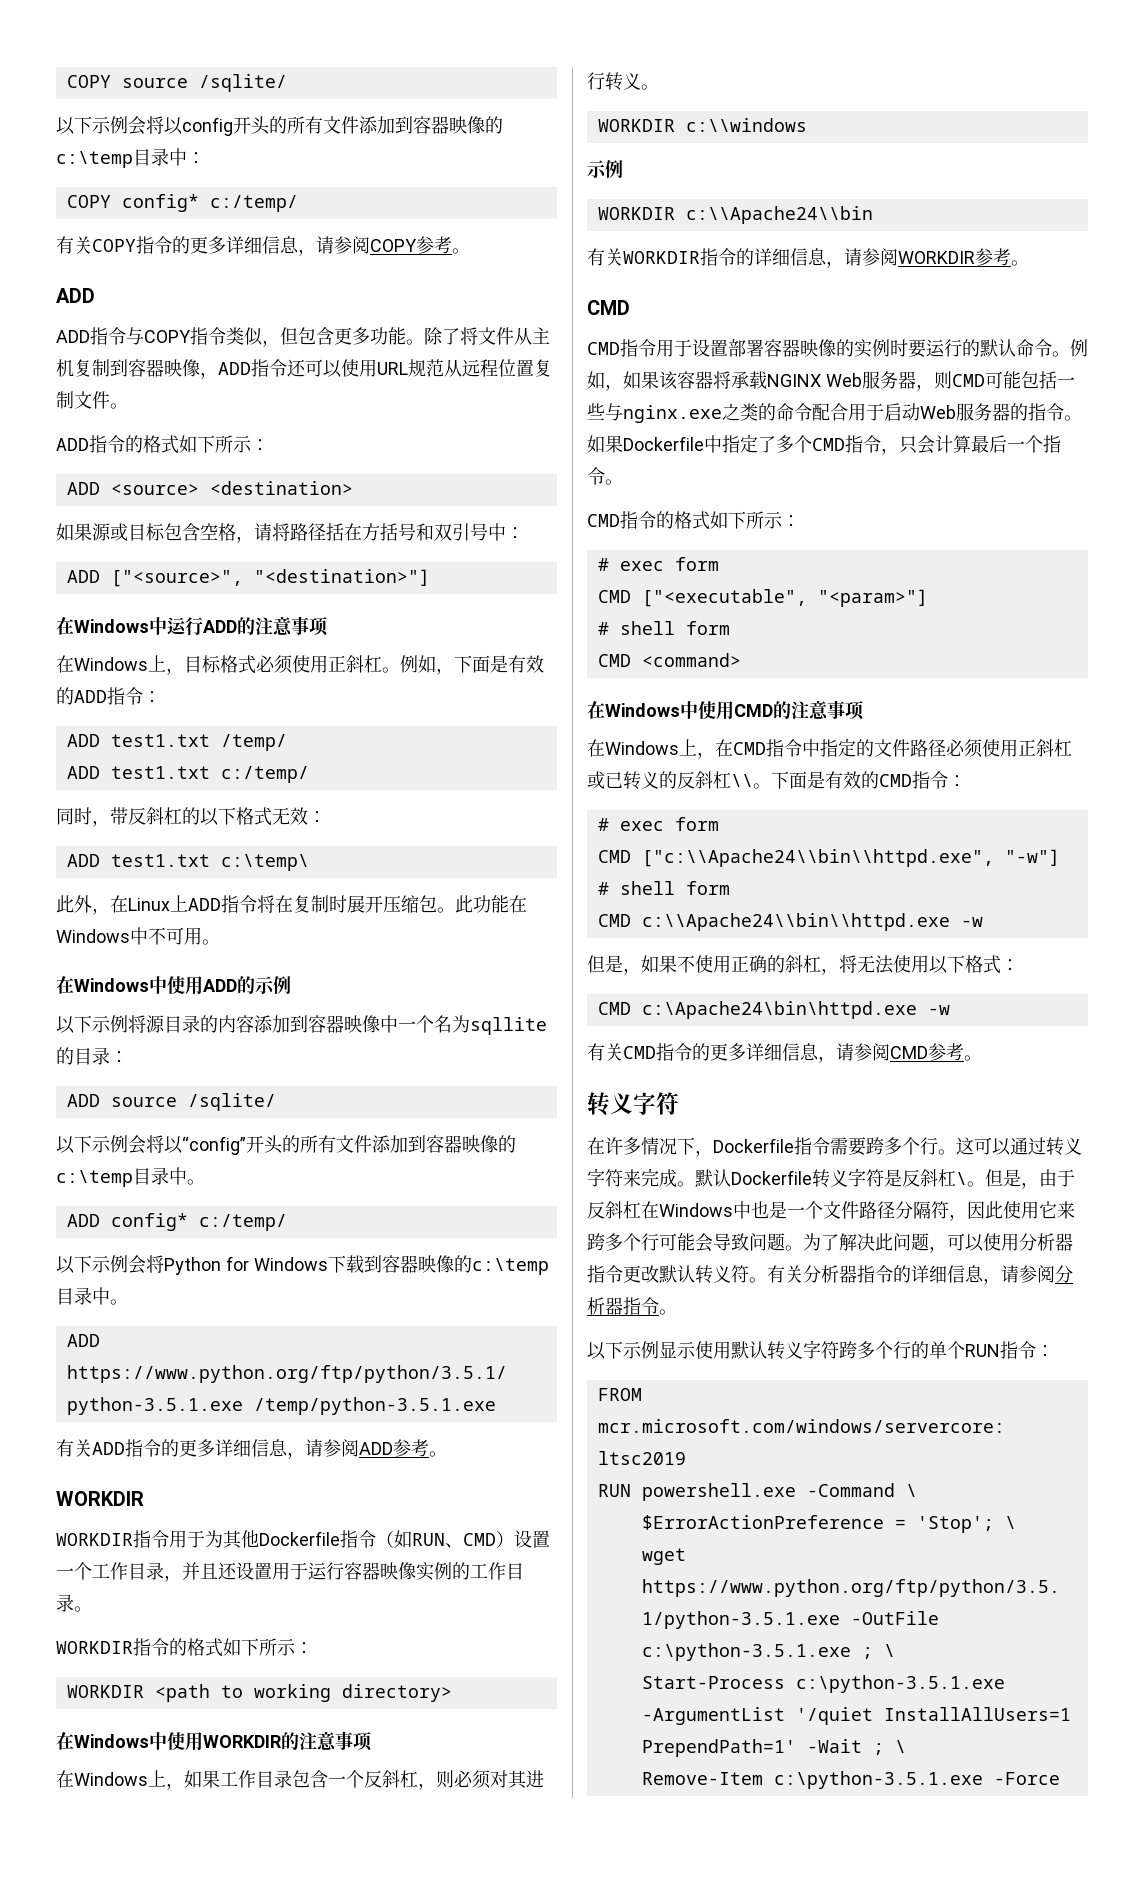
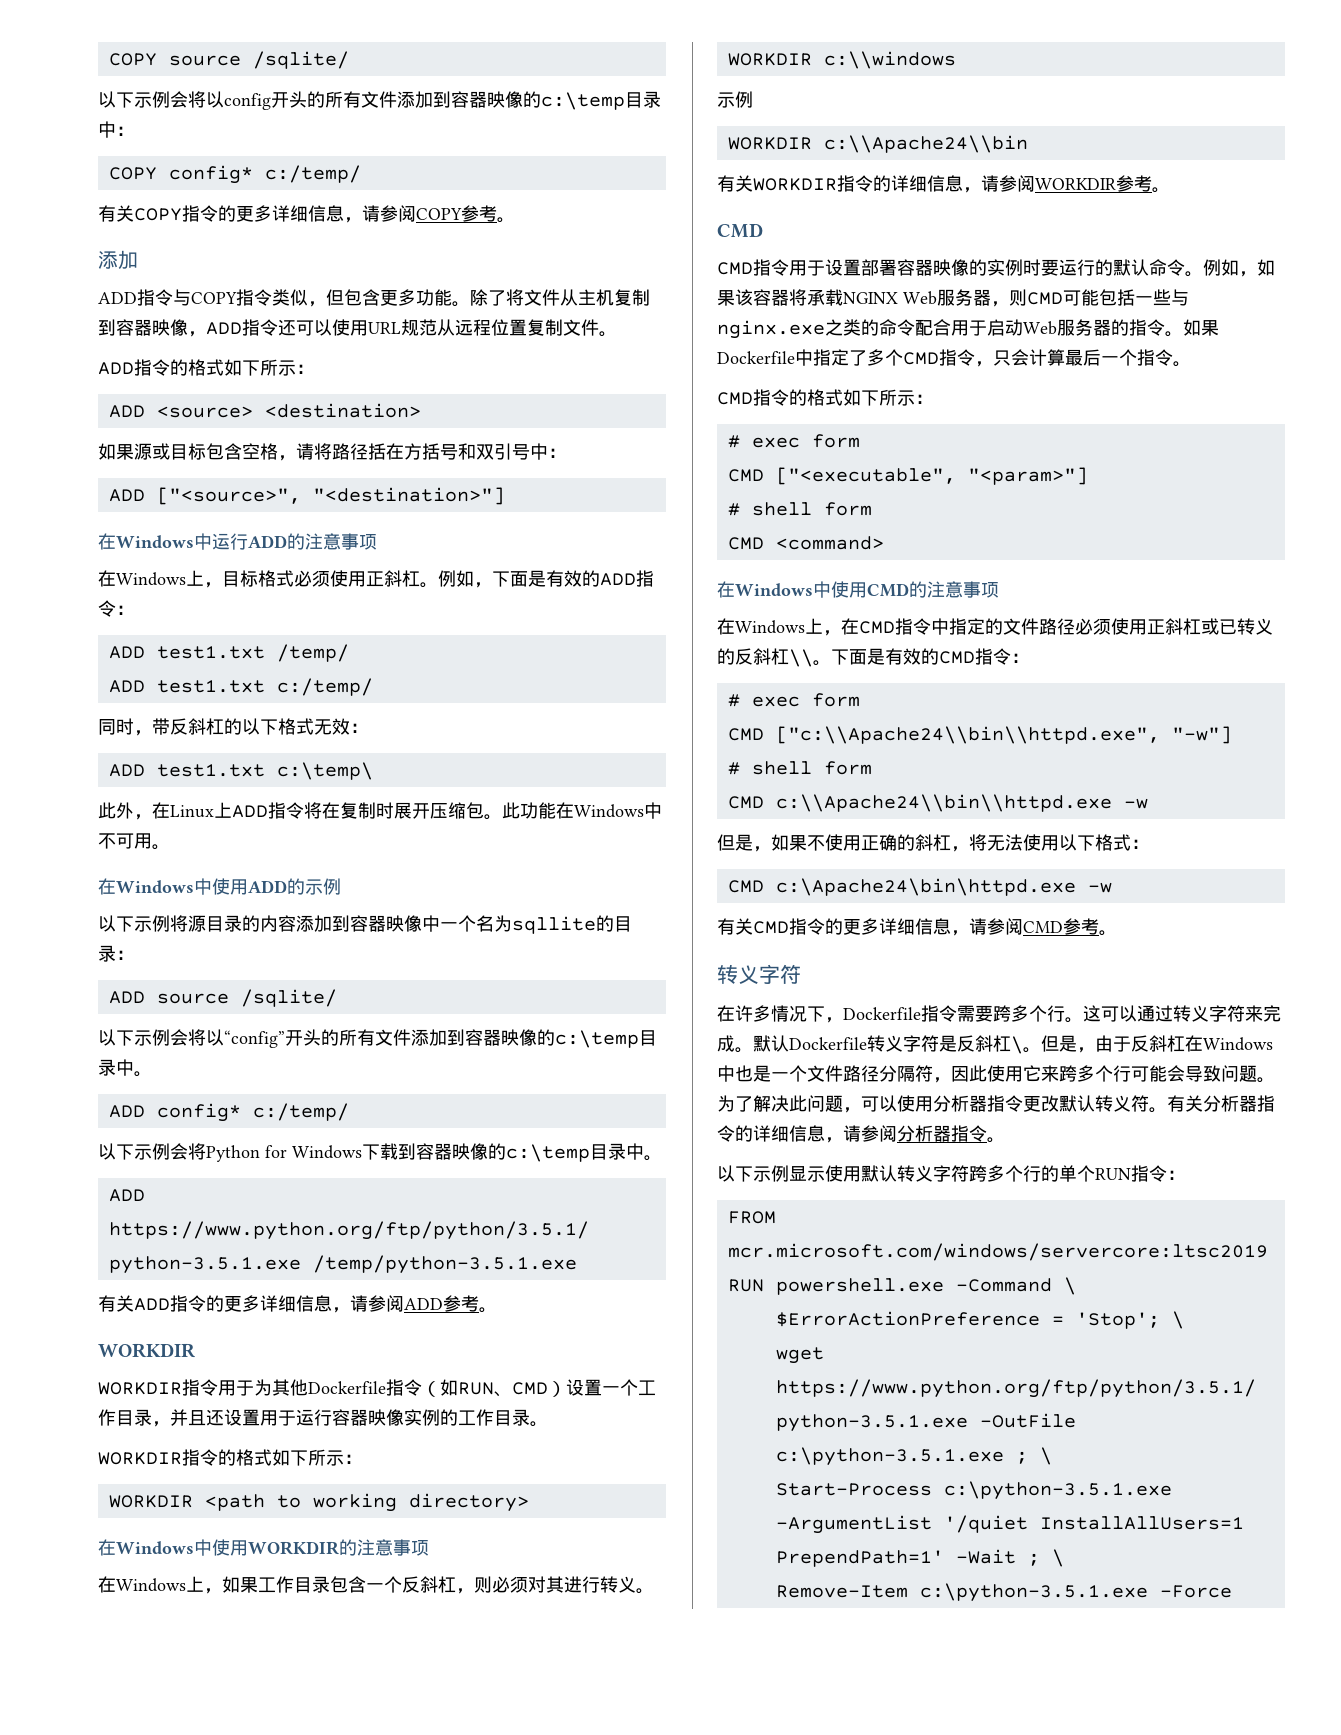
  有关COPY指令的更多详细信息，请参阅COPY参考。
- ADD
+ 添加

